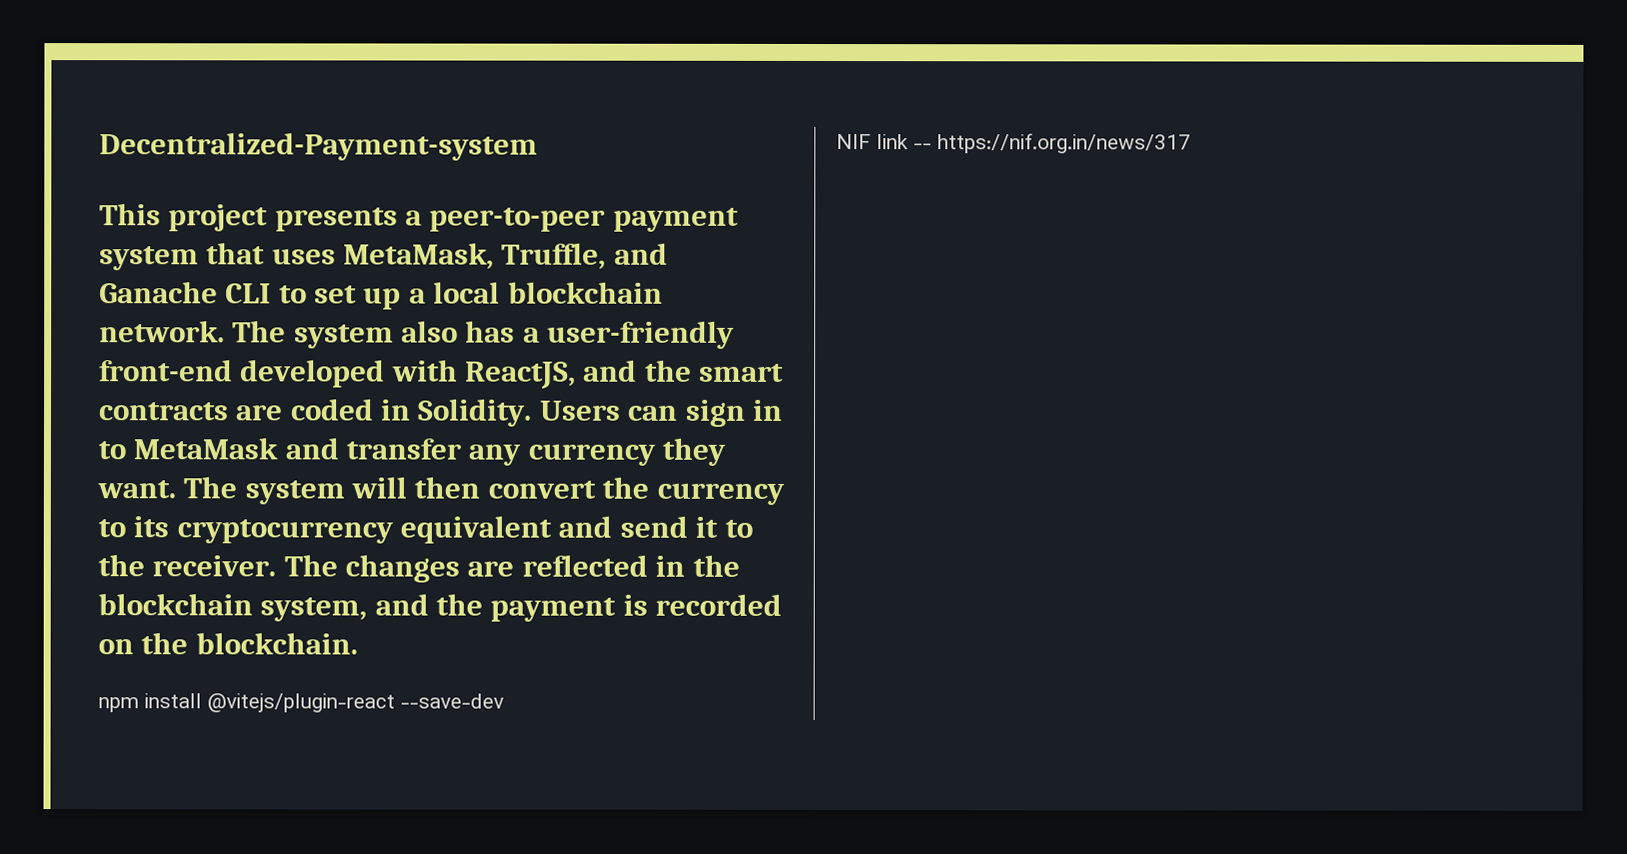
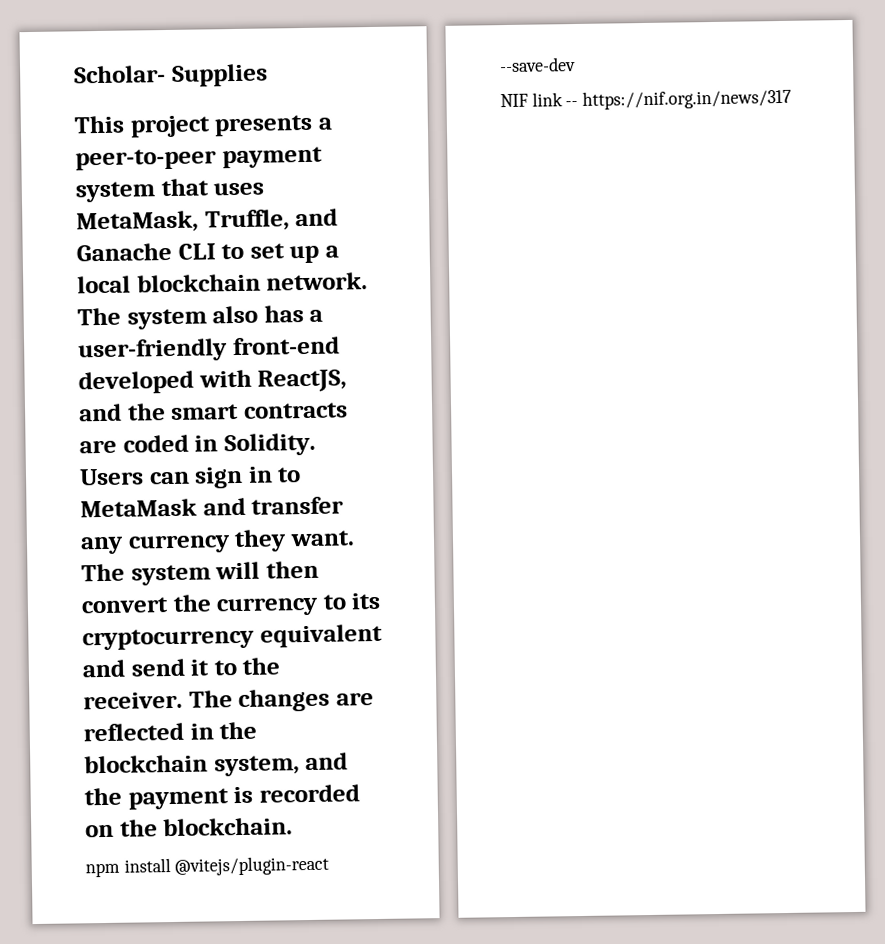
- Decentralized-Payment-system
+ Scholar- Supplies

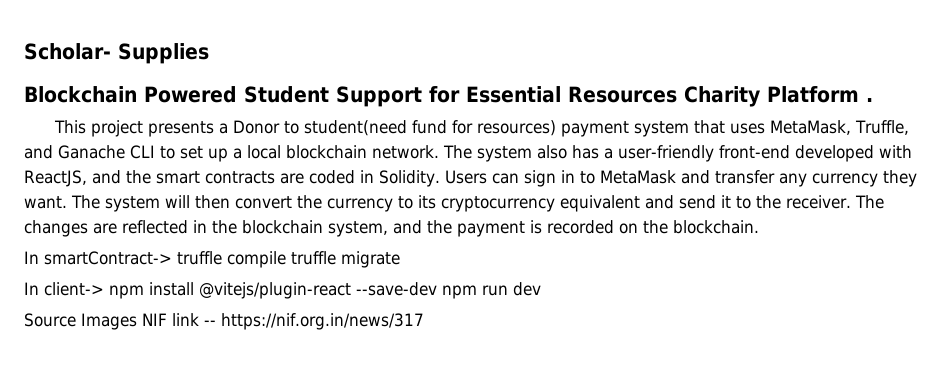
- This project presents a peer-to-peer payment system that uses MetaMask, Truffle, and Ganache CLI to set up a local blockchain network.
+ Blockchain Powered Student Support for Essential Resources Charity Platform .
+ This project presents a Donor to student(need fund for resources) payment system that uses MetaMask, Truffle, and Ganache CLI to set up a local blockchain network.
- npm install @vitejs/plugin-react --save-dev
- NIF link -- https://nif.org.in/news/317
+ In smartContract-> truffle compile truffle migrate
+ In client-> npm install @vitejs/plugin-react --save-dev npm run dev
+ Source Images NIF link -- https://nif.org.in/news/317

